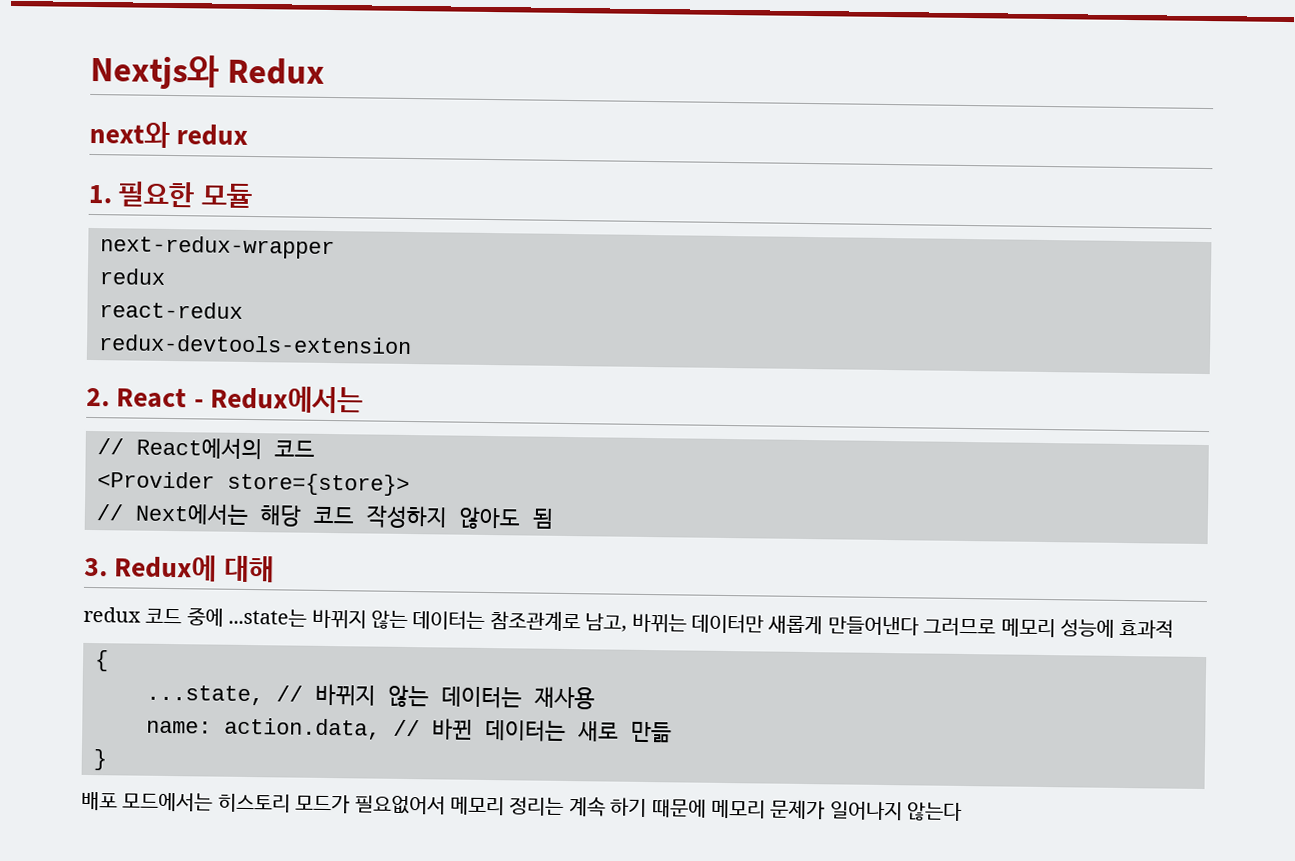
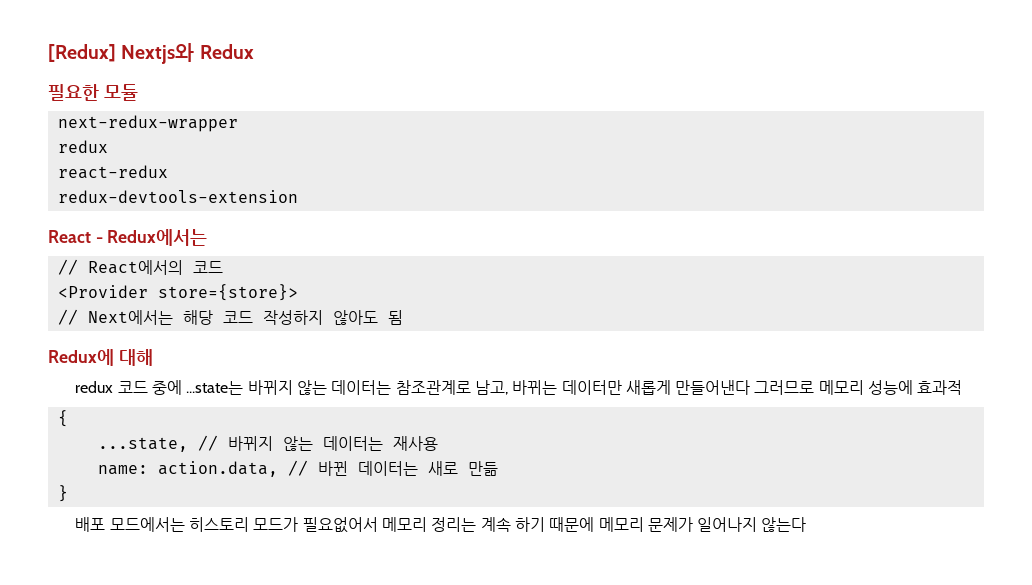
- Nextjs와 Redux
+ [Redux] Nextjs와 Redux
- next와 redux
- 1. 필요한 모듈
+ 필요한 모듈
- 2. React - Redux에서는
+ React - Redux에서는
- 3. Redux에 대해
+ Redux에 대해

